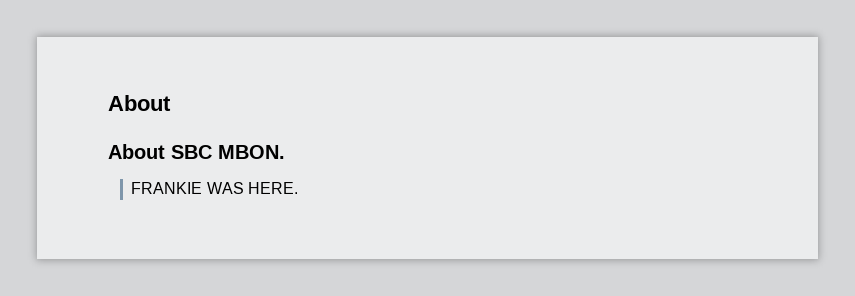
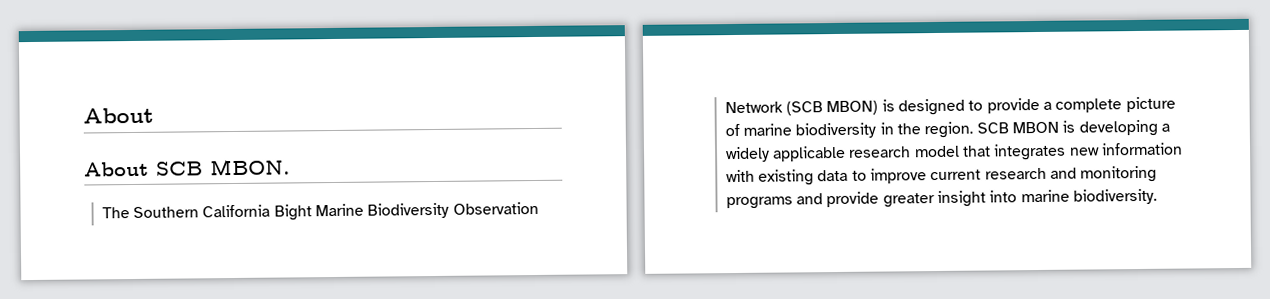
- About SBC MBON.
+ About SCB MBON.
- FRANKIE WAS HERE.
+ The Southern California Bight Marine Biodiversity Observation Network (SCB MBON) is designed to provide a complete picture of marine biodiversity in the region. SCB MBON is developing a widely applicable research model that integrates new information with existing data to improve current research and monitoring programs and provide greater insight into marine biodiversity.

